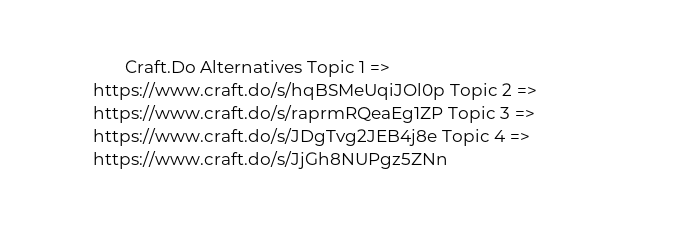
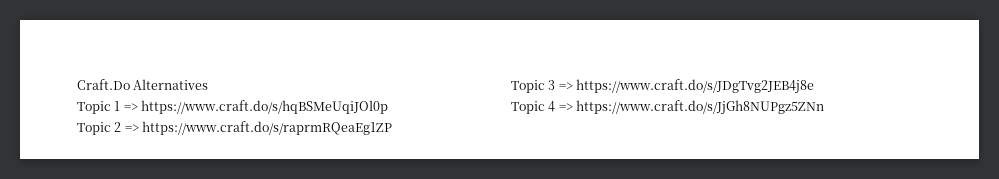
- Craft.Do Alternatives Topic 1 => https://www.craft.do/s/hqBSMeUqiJOl0p Topic 2 => https://www.craft.do/s/raprmRQeaEg1ZP Topic 3 => https://www.craft.do/s/JDgTvg2JEB4j8e Topic 4 => https://www.craft.do/s/JjGh8NUPgz5ZNn
+ Craft.Do Alternatives
+ Topic 1 => https://www.craft.do/s/hqBSMeUqiJOl0p
+ Topic 2 => https://www.craft.do/s/raprmRQeaEg1ZP
+ Topic 3 => https://www.craft.do/s/JDgTvg2JEB4j8e
+ Topic 4 => https://www.craft.do/s/JjGh8NUPgz5ZNn

